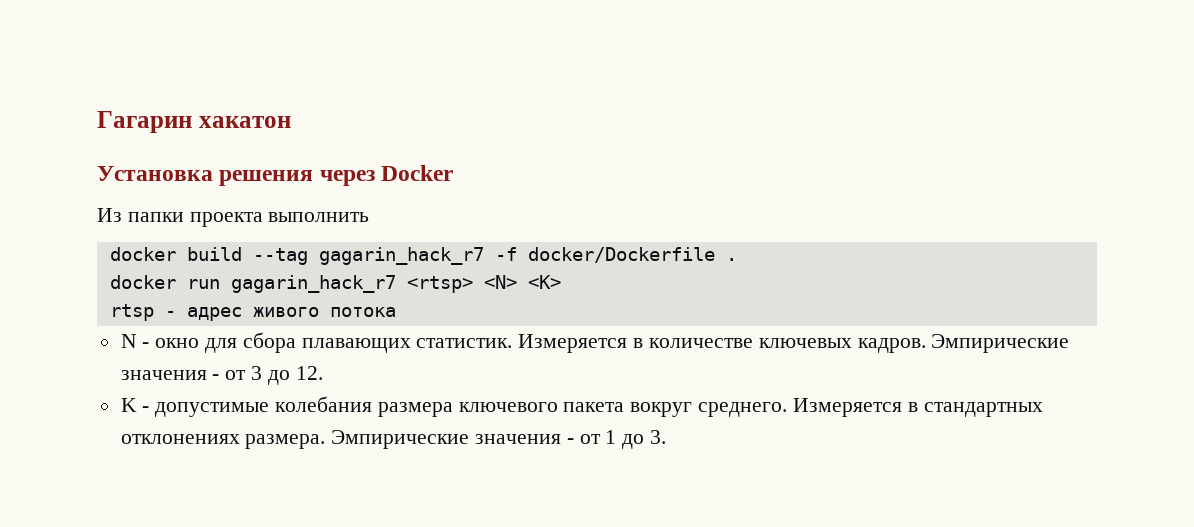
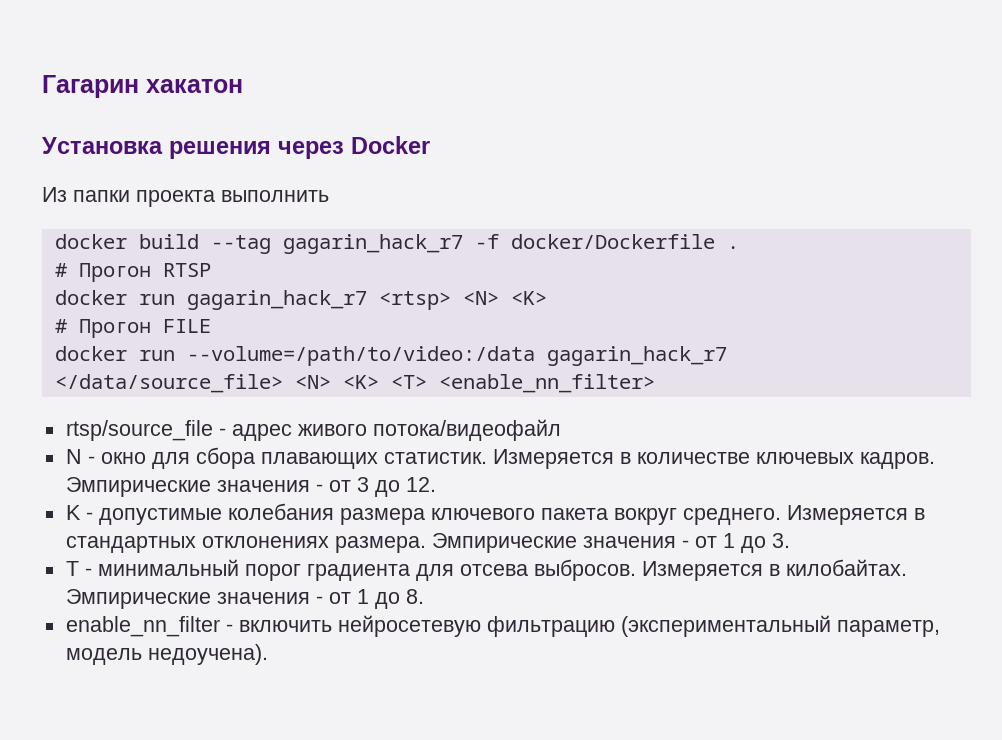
+ # Прогон RTSP
- rtsp - адрес живого потока
+ # Прогон FILE
+ docker run --volume=/path/to/video:/data gagarin_hack_r7 </data/source_file> <N> <K> <T> <enable_nn_filter>
+ rtsp/source_file - адрес живого потока/видеофайл
+ T - минимальный порог градиента для отсева выбросов. Измеряется в килобайтах. Эмпирические значения - от 1 до 8.
+ enable_nn_filter - включить нейросетевую фильтрацию (экспериментальный параметр, модель недоучена).

